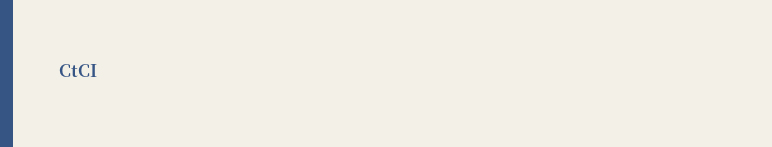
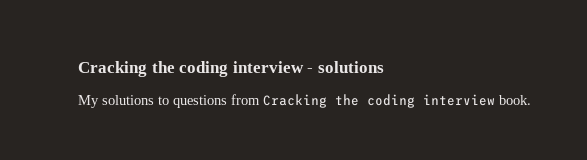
- CtCI
+ Cracking the coding interview - solutions
+ My solutions to questions from Cracking the coding interview book.

